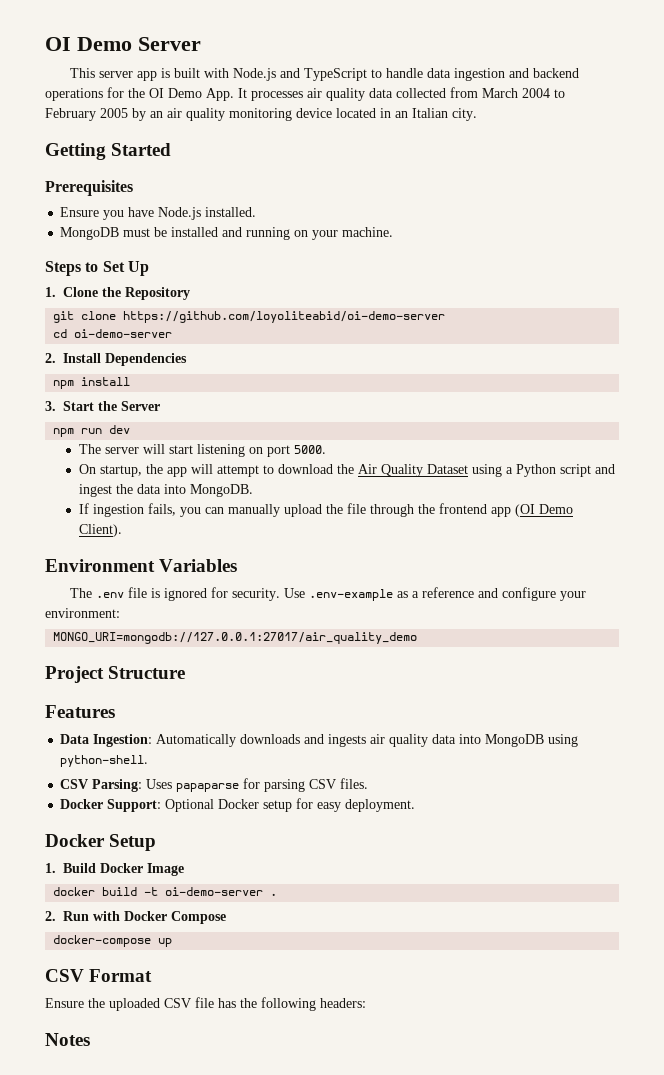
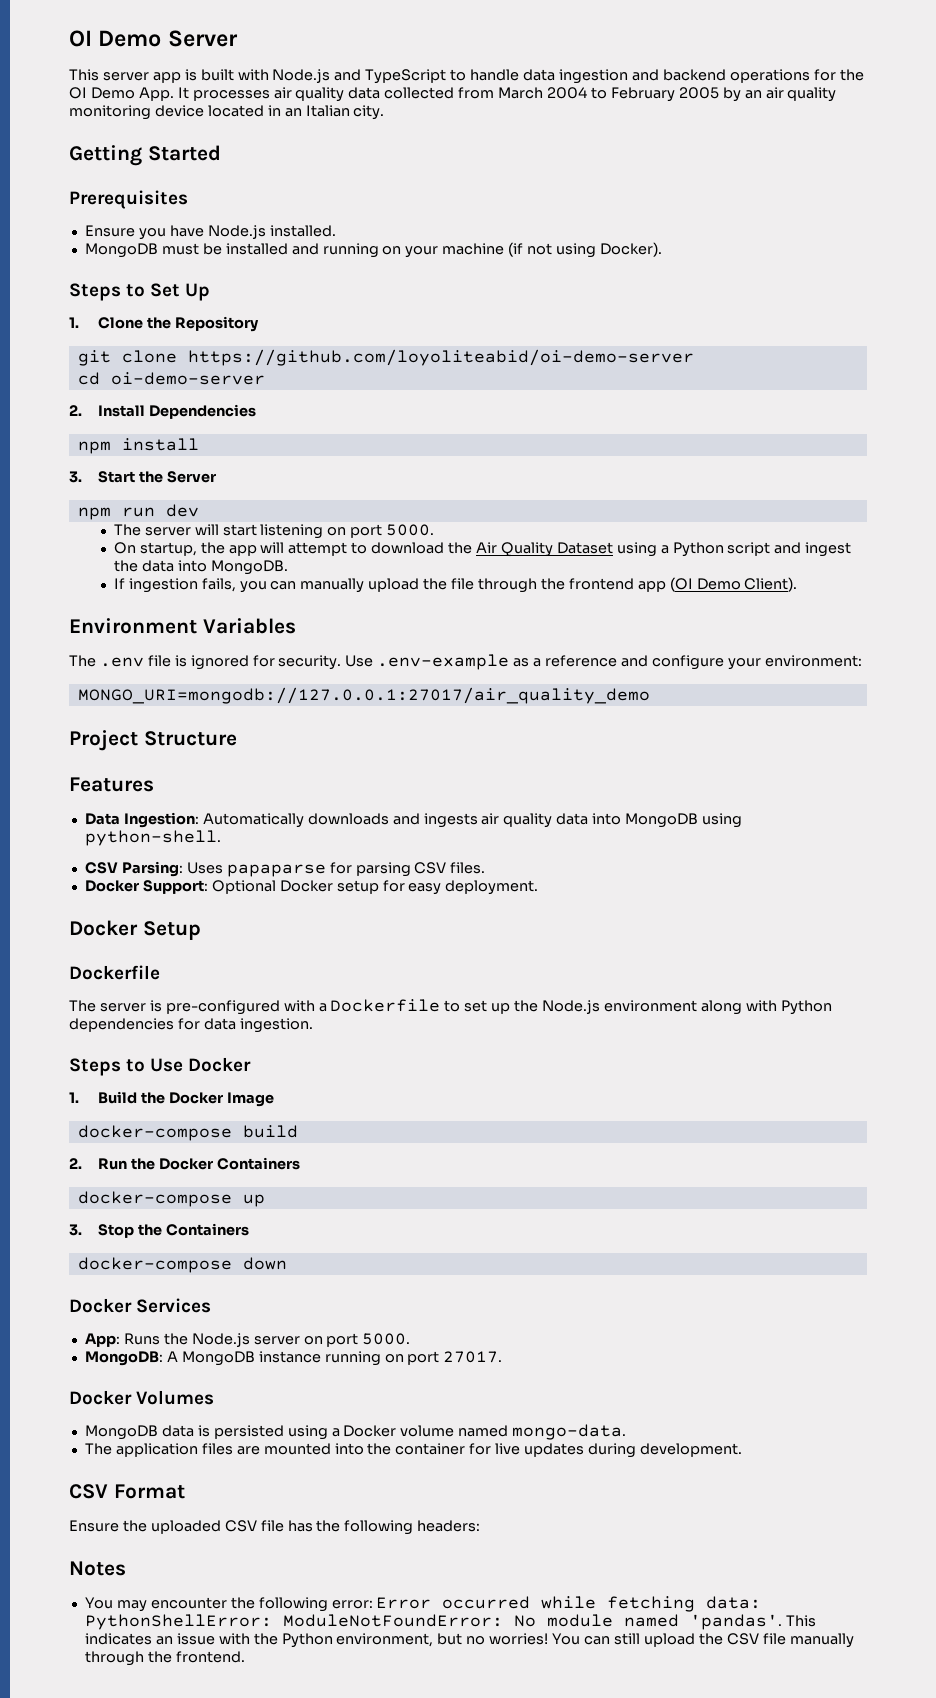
- MongoDB must be installed and running on your machine.
+ MongoDB must be installed and running on your machine (if not using Docker).
  Docker Setup
+ Dockerfile
+ The server is pre-configured with a Dockerfile to set up the Node.js environment along with Python dependencies for data ingestion.
+ Steps to Use Docker
- 1. Build Docker Image
+ 1. Build the Docker Image
- docker build -t oi-demo-server .
+ docker-compose build
- 2. Run with Docker Compose
+ 2. Run the Docker Containers
+ 3. Stop the Containers
+ docker-compose down
+ Docker Services
+ App: Runs the Node.js server on port 5000.
+ MongoDB: A MongoDB instance running on port 27017.
+ Docker Volumes
+ MongoDB data is persisted using a Docker volume named mongo-data.
+ The application files are mounted into the container for live updates during development.
+ You may encounter the following error: Error occurred while fetching data: PythonShellError: ModuleNotFoundError: No module named 'pandas'. This indicates an issue with the Python environment, but no worries! You can still upload the CSV file manually through the frontend.

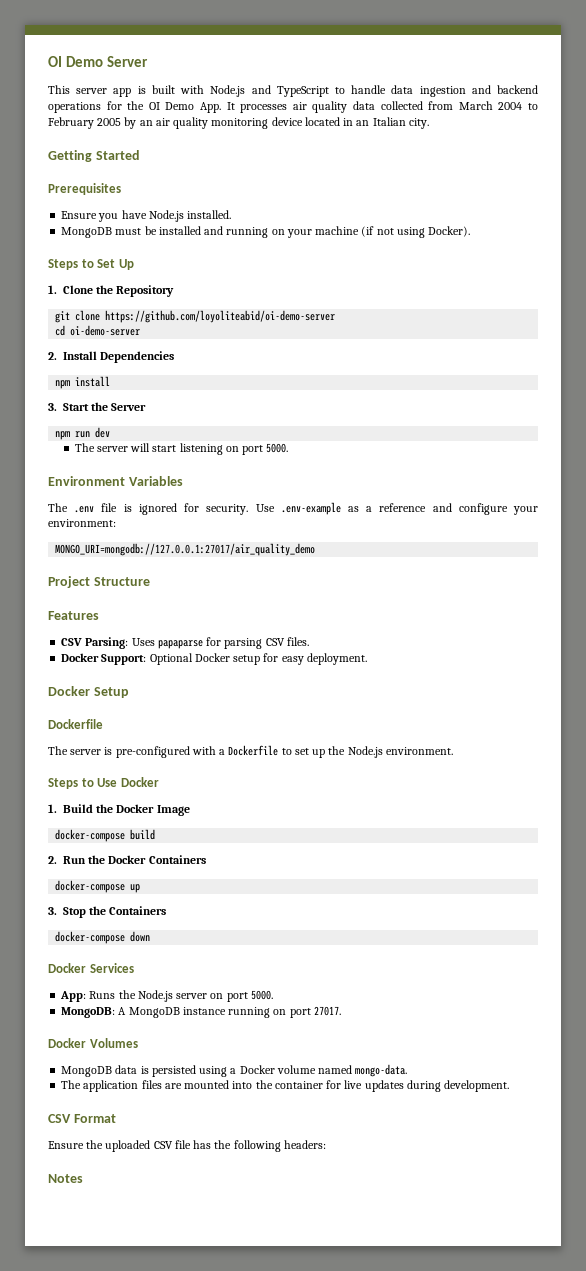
- On startup, the app will attempt to download the Air Quality Dataset using a Python script and ingest the data into MongoDB.
- If ingestion fails, you can manually upload the file through the frontend app (OI Demo Client).
- Data Ingestion: Automatically downloads and ingests air quality data into MongoDB using python-shell.
- The server is pre-configured with a Dockerfile to set up the Node.js environment along with Python dependencies for data ingestion.
+ The server is pre-configured with a Dockerfile to set up the Node.js environment.
- You may encounter the following error: Error occurred while fetching data: PythonShellError: ModuleNotFoundError: No module named 'pandas'. This indicates an issue with the Python environment, but no worries! You can still upload the CSV file manually through the frontend.

